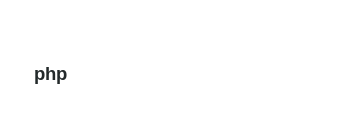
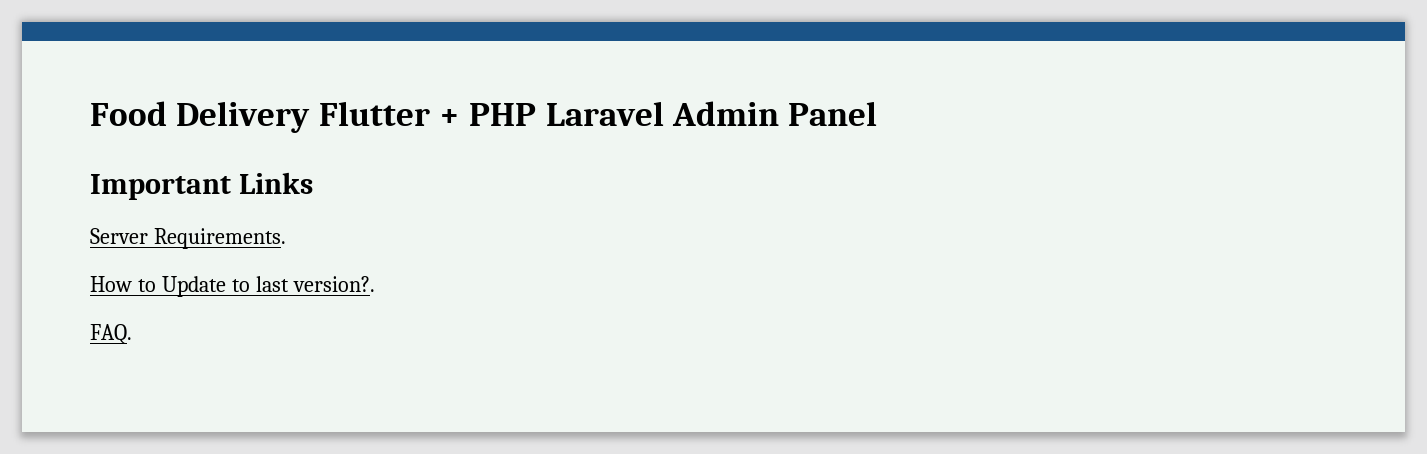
- php
+ Food Delivery Flutter + PHP Laravel Admin Panel
+ Important Links
+ Server Requirements.
+ How to Update to last version?.
+ FAQ.

